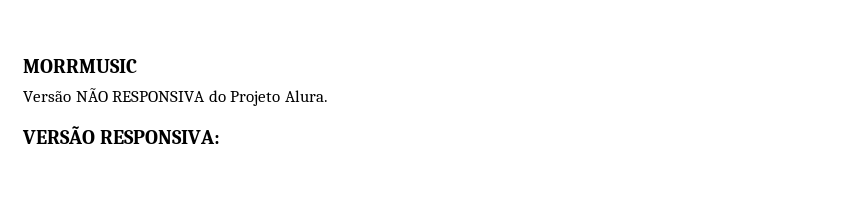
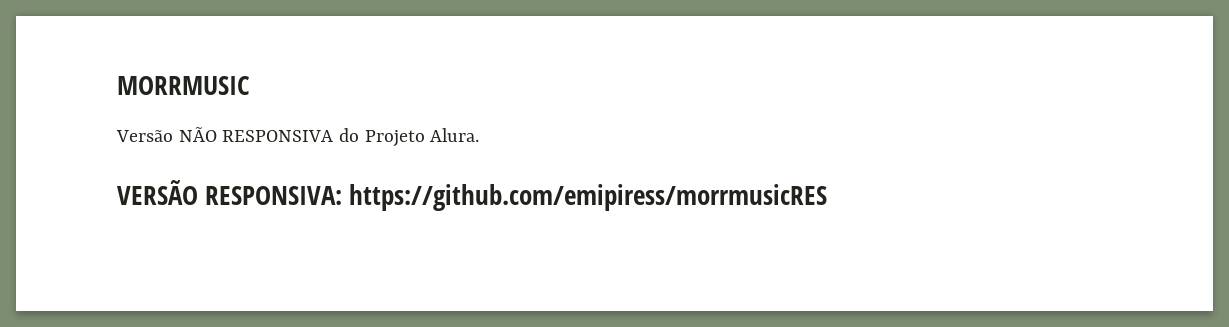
- VERSÃO RESPONSIVA:
+ VERSÃO RESPONSIVA: https://github.com/emipiress/morrmusicRES

